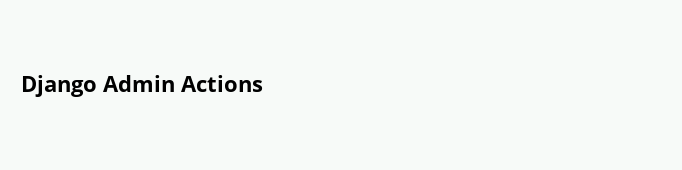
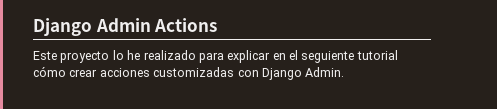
+ Este proyecto lo he realizado para explicar en el seguiente tutorial cómo crear acciones customizadas con Django Admin.

